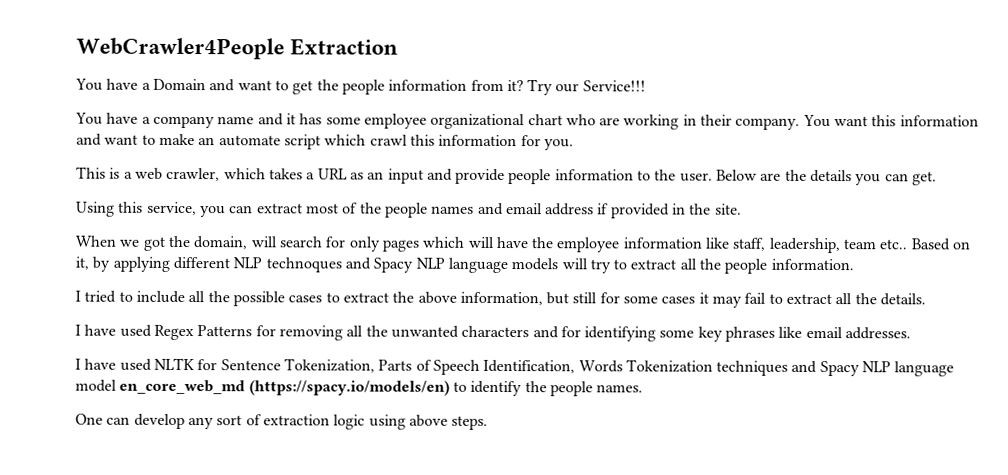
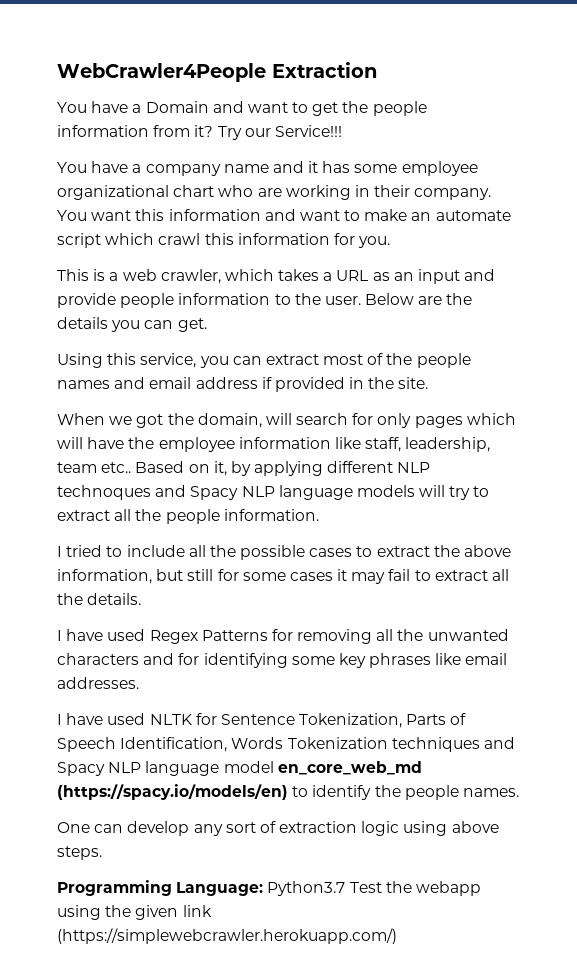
+ Programming Language: Python3.7 Test the webapp using the given link (https://simplewebcrawler.herokuapp.com/)

